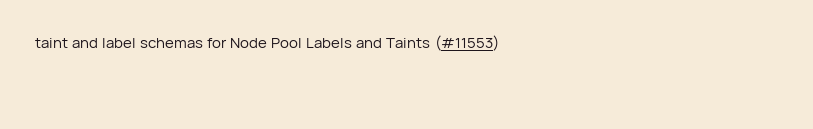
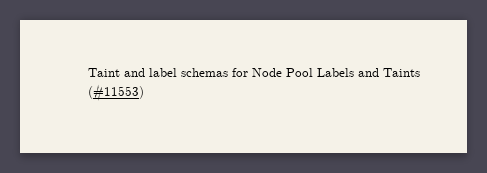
- taint and label schemas for Node Pool Labels and Taints (#11553)
+ Taint and label schemas for Node Pool Labels and Taints (#11553)

